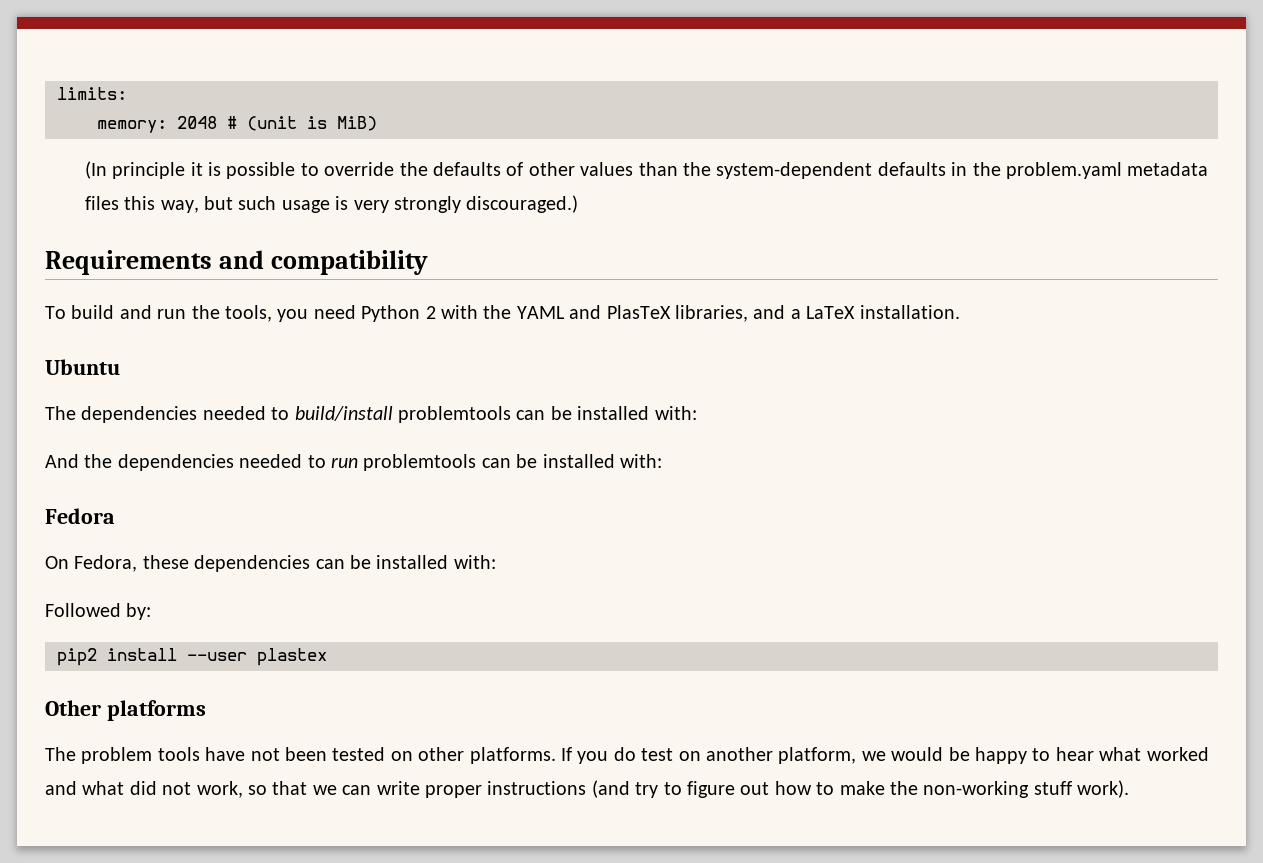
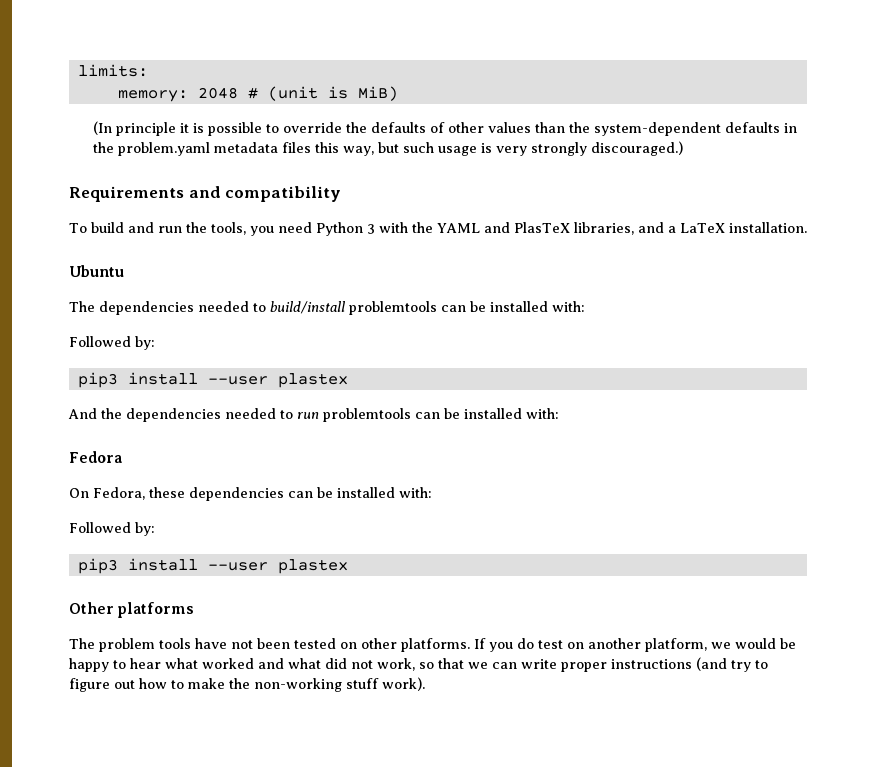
- To build and run the tools, you need Python 2 with the YAML and PlasTeX libraries, and a LaTeX installation.
+ To build and run the tools, you need Python 3 with the YAML and PlasTeX libraries, and a LaTeX installation.
  The dependencies needed to build/install problemtools can be installed with:
+ Followed by:
+ pip3 install --user plastex
  On Fedora, these dependencies can be installed with:
  Followed by:
- pip2 install --user plastex
+ pip3 install --user plastex

